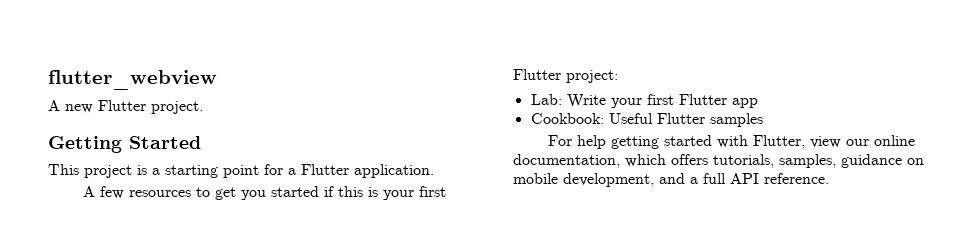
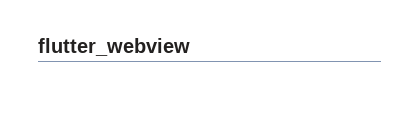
- A new Flutter project.
- Getting Started
- This project is a starting point for a Flutter application.
- A few resources to get you started if this is your first Flutter project:
- Lab: Write your first Flutter app
- Cookbook: Useful Flutter samples
- For help getting started with Flutter, view our online documentation, which offers tutorials, samples, guidance on mobile development, and a full API reference.

